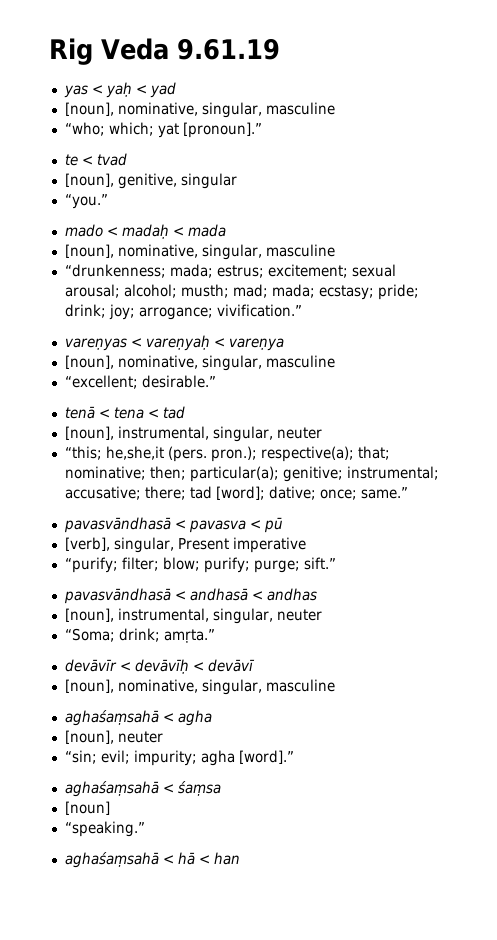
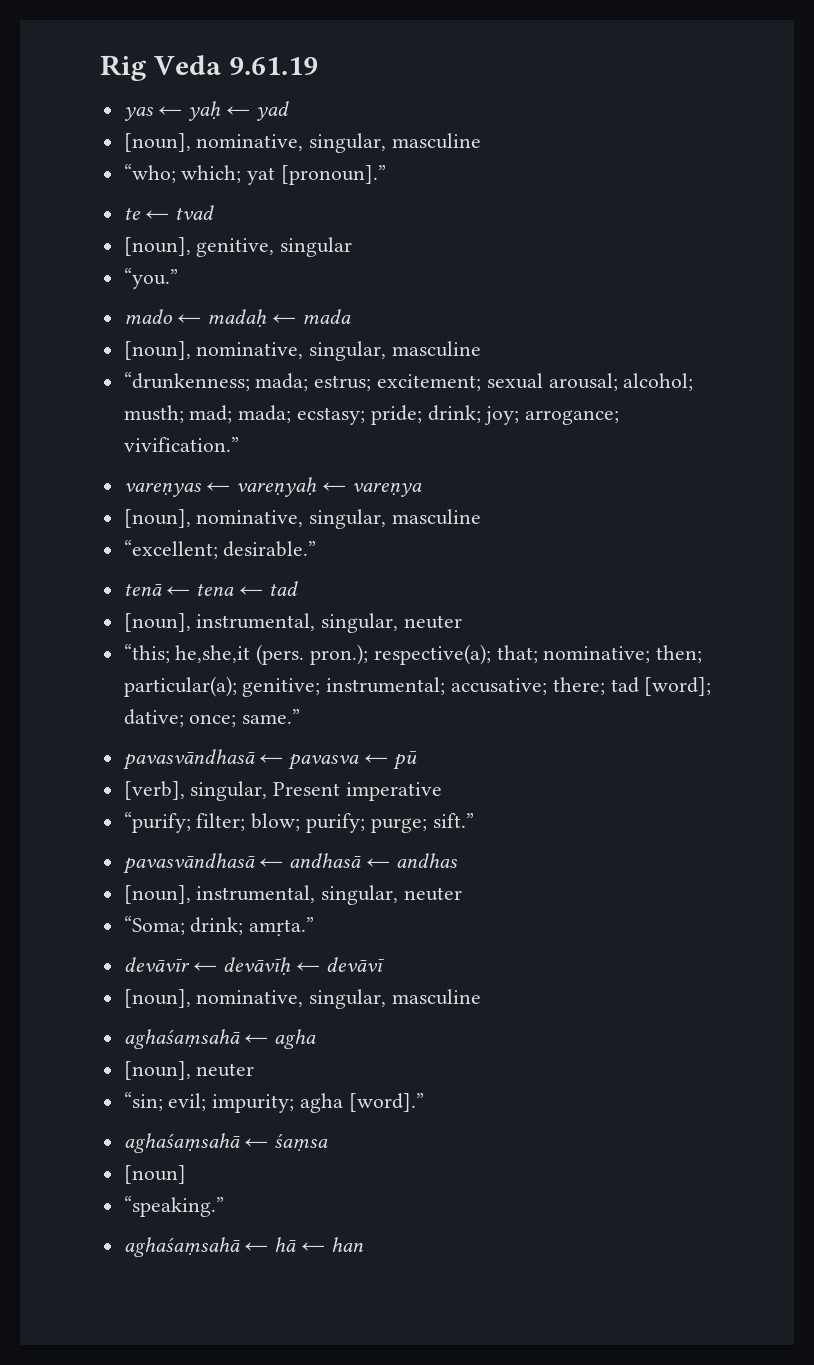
- yas < yaḥ < yad
+ yas ← yaḥ ← yad
- te < tvad
+ te ← tvad
- mado < madaḥ < mada
+ mado ← madaḥ ← mada
- vareṇyas < vareṇyaḥ < vareṇya
+ vareṇyas ← vareṇyaḥ ← vareṇya
- tenā < tena < tad
+ tenā ← tena ← tad
- pavasvāndhasā < pavasva < pū
+ pavasvāndhasā ← pavasva ← pū
- pavasvāndhasā < andhasā < andhas
+ pavasvāndhasā ← andhasā ← andhas
- devāvīr < devāvīḥ < devāvī
+ devāvīr ← devāvīḥ ← devāvī
- aghaśaṃsahā < agha
+ aghaśaṃsahā ← agha
- aghaśaṃsahā < śaṃsa
+ aghaśaṃsahā ← śaṃsa
- aghaśaṃsahā < hā < han
+ aghaśaṃsahā ← hā ← han

